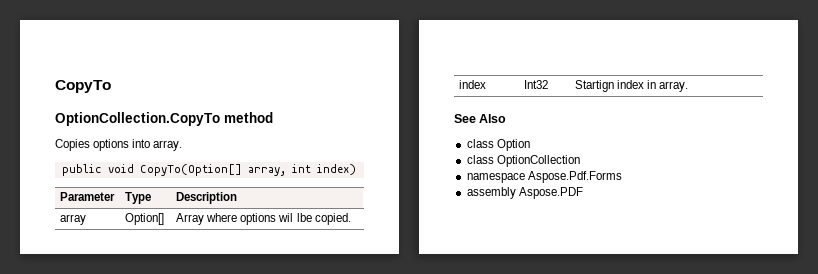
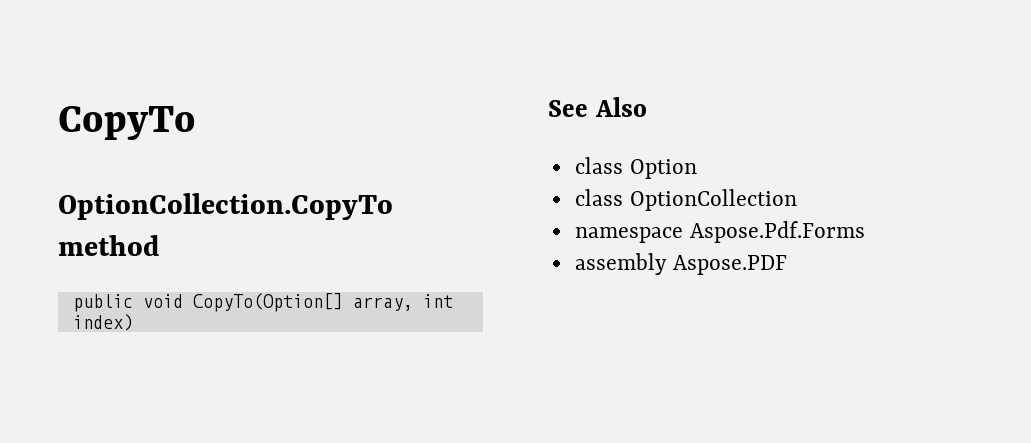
- Copies options into array.
- Parameter | Type | Description
- array | Option[] | Array where options wil lbe copied.
- index | Int32 | Startign index in array.

